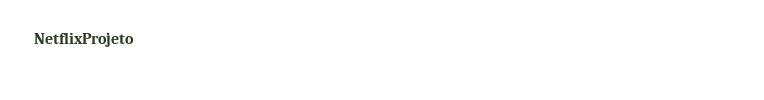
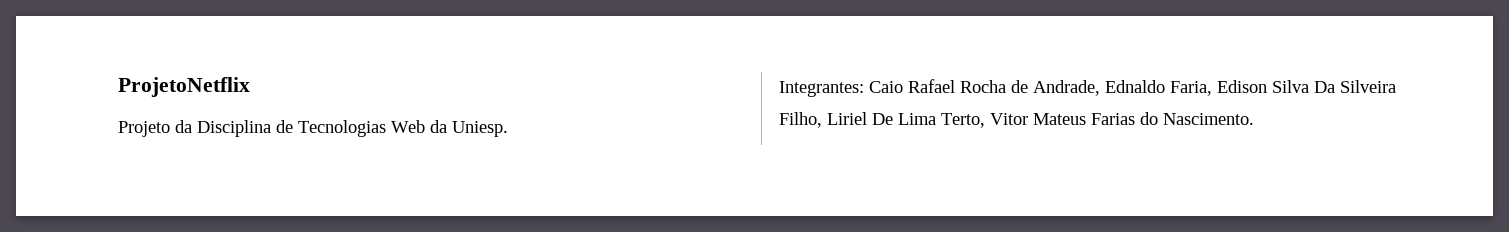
- NetflixProjeto
+ ProjetoNetflix
+ Projeto da Disciplina de Tecnologias Web da Uniesp.
+ Integrantes: Caio Rafael Rocha de Andrade, Ednaldo Faria, Edison Silva Da Silveira Filho, Liriel De Lima Terto, Vitor Mateus Farias do Nascimento.

